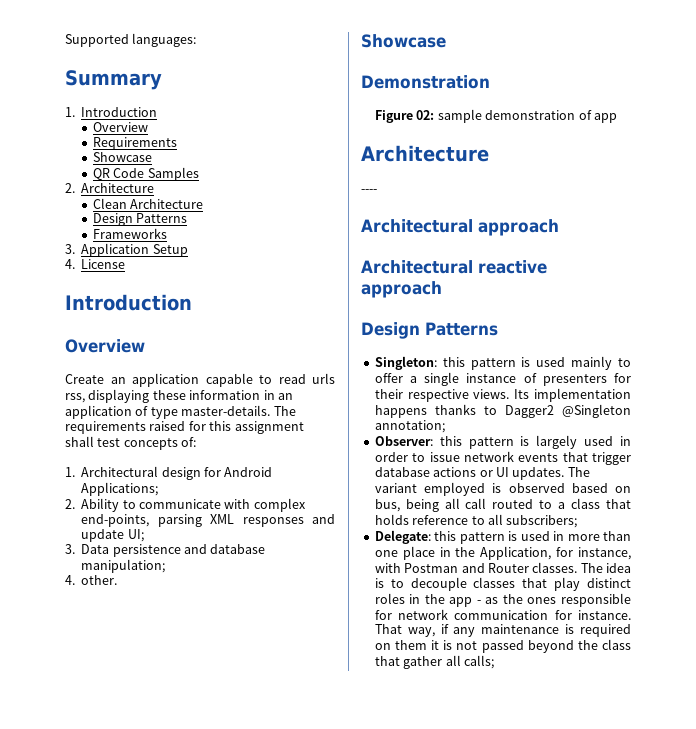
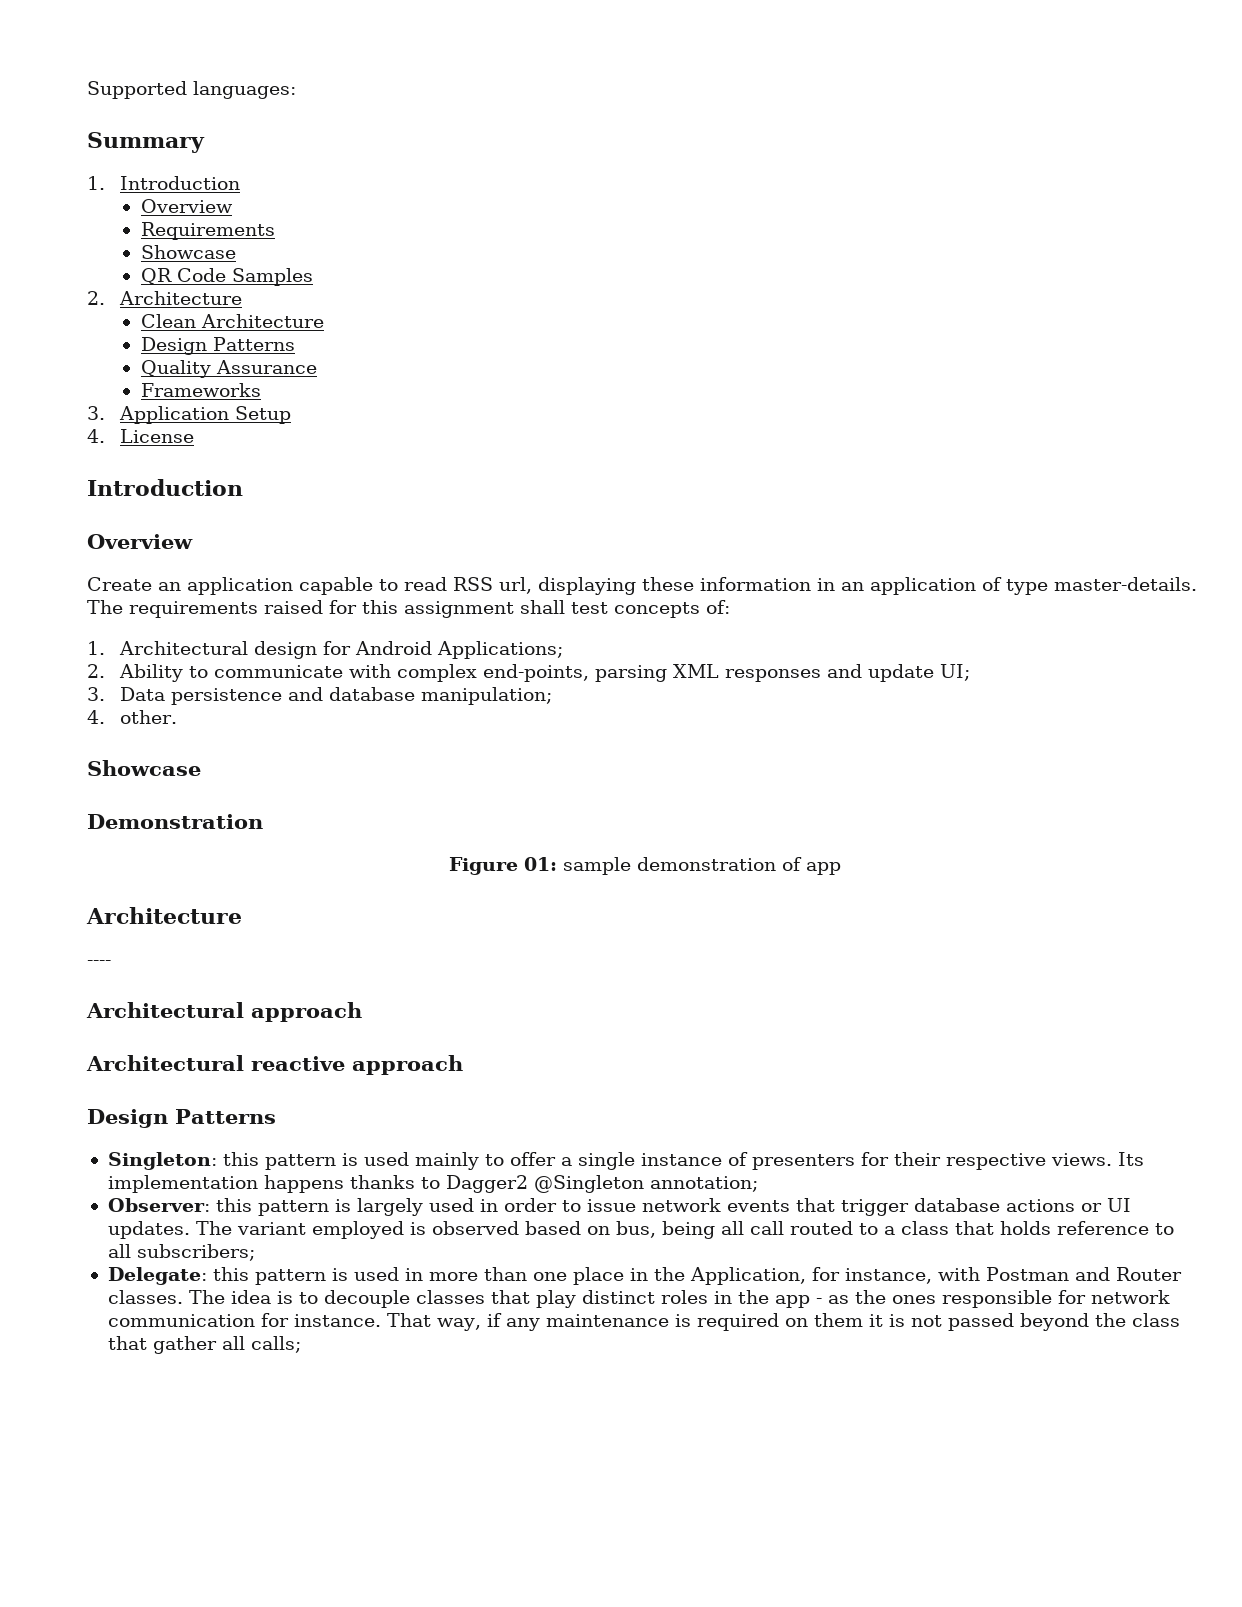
+ Quality Assurance
- Create an application capable to read urls rss, displaying these information in an application of type master-details.
+ Create an application capable to read RSS url, displaying these information in an application of type master-details.
- Figure 02: sample demonstration of app
+ Figure 01: sample demonstration of app

